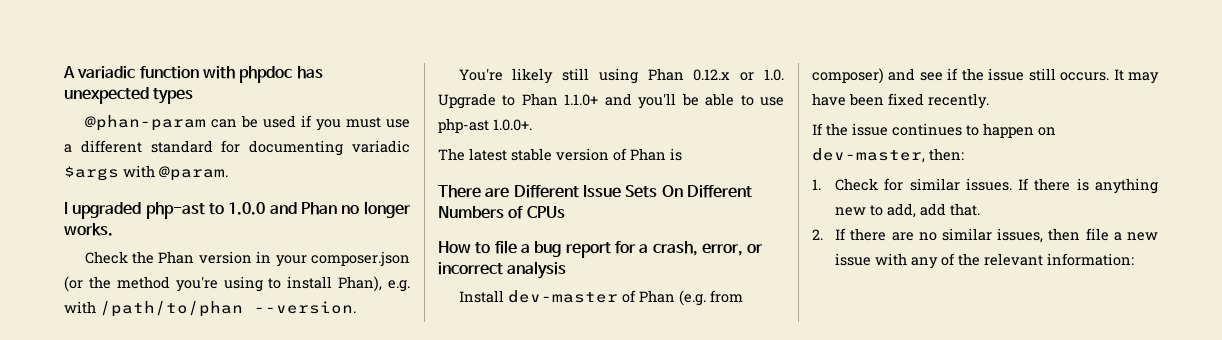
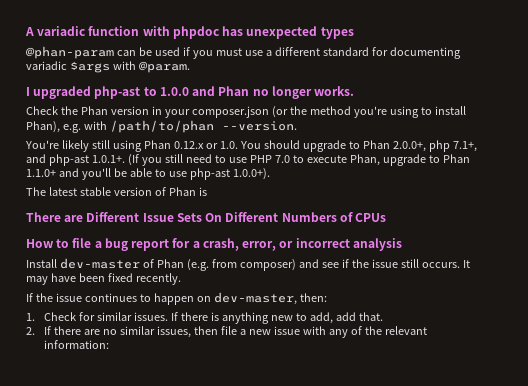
- You're likely still using Phan 0.12.x or 1.0. Upgrade to Phan 1.1.0+ and you'll be able to use php-ast 1.0.0+.
+ You're likely still using Phan 0.12.x or 1.0. You should upgrade to Phan 2.0.0+, php 7.1+, and php-ast 1.0.1+. (If you still need to use PHP 7.0 to execute Phan, upgrade to Phan 1.1.0+ and you'll be able to use php-ast 1.0.0+).

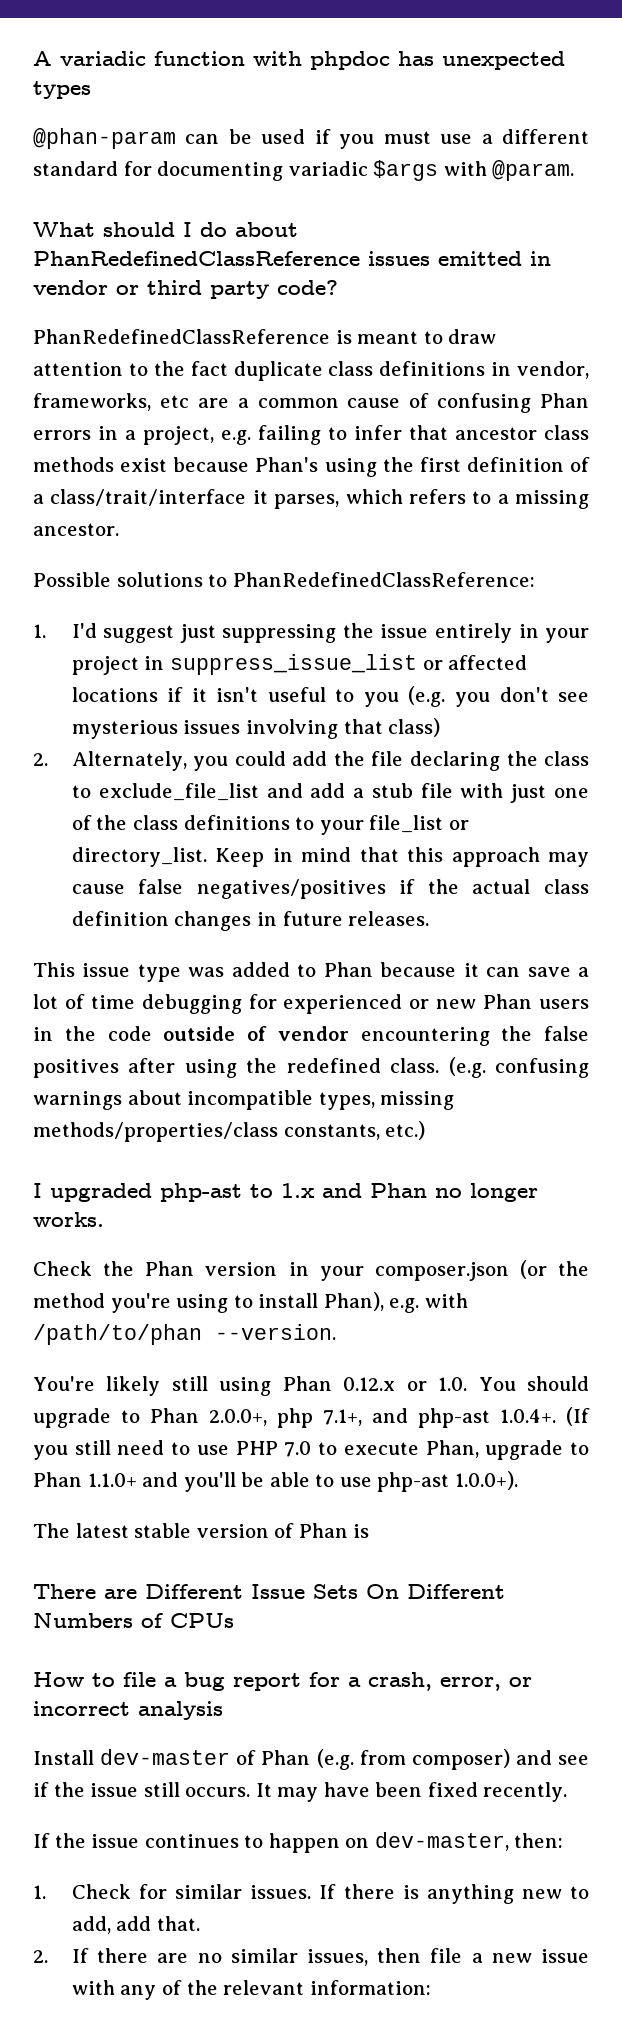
+ What should I do about PhanRedefinedClassReference issues emitted in vendor or third party code?
+ PhanRedefinedClassReference is meant to draw attention to the fact duplicate class definitions in vendor, frameworks, etc are a common cause of confusing Phan errors in a project, e.g. failing to infer that ancestor class methods exist because Phan's using the first definition of a class/trait/interface it parses, which refers to a missing ancestor.
+ Possible solutions to PhanRedefinedClassReference:
+ 1. I'd suggest just suppressing the issue entirely in your project in suppress_issue_list or affected locations if it isn't useful to you (e.g. you don't see mysterious issues involving that class)
+ 2. Alternately, you could add the file declaring the class to exclude_file_list and add a stub file with just one of the class definitions to your file_list or directory_list. Keep in mind that this approach may cause false negatives/positives if the actual class definition changes in future releases.
+ This issue type was added to Phan because it can save a lot of time debugging for experienced or new Phan users in the code outside of vendor encountering the false positives after using the redefined class. (e.g. confusing warnings about incompatible types, missing methods/properties/class constants, etc.)
- I upgraded php-ast to 1.0.0 and Phan no longer works.
+ I upgraded php-ast to 1.x and Phan no longer works.
- You're likely still using Phan 0.12.x or 1.0. You should upgrade to Phan 2.0.0+, php 7.1+, and php-ast 1.0.1+. (If you still need to use PHP 7.0 to execute Phan, upgrade to Phan 1.1.0+ and you'll be able to use php-ast 1.0.0+).
+ You're likely still using Phan 0.12.x or 1.0. You should upgrade to Phan 2.0.0+, php 7.1+, and php-ast 1.0.4+. (If you still need to use PHP 7.0 to execute Phan, upgrade to Phan 1.1.0+ and you'll be able to use php-ast 1.0.0+).

